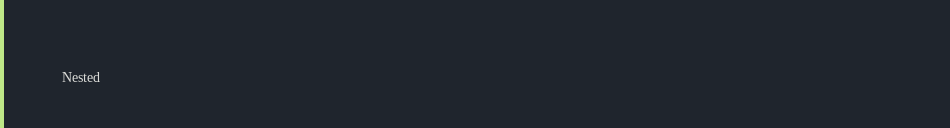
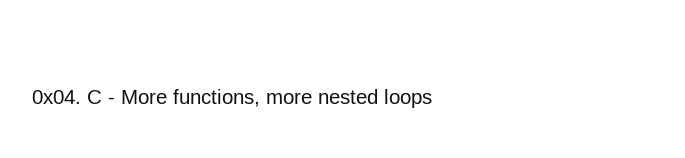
- Nested
+ 0x04. C - More functions, more nested loops

